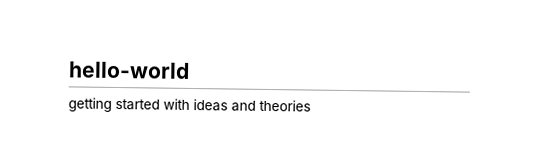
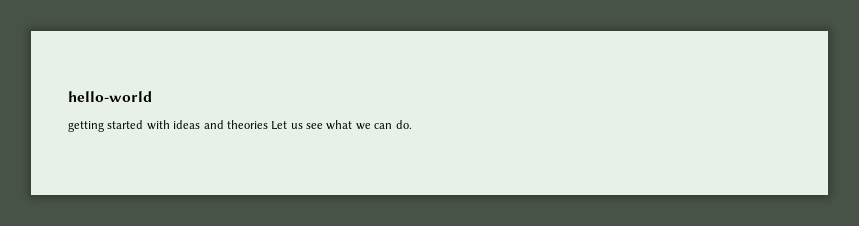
- getting started with ideas and theories
+ getting started with ideas and theories Let us see what we can do.

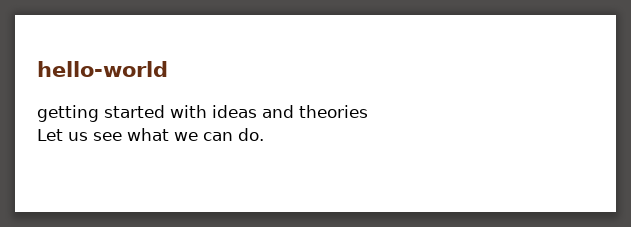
- getting started with ideas and theories Let us see what we can do.
+ getting started with ideas and theories
+ Let us see what we can do.

